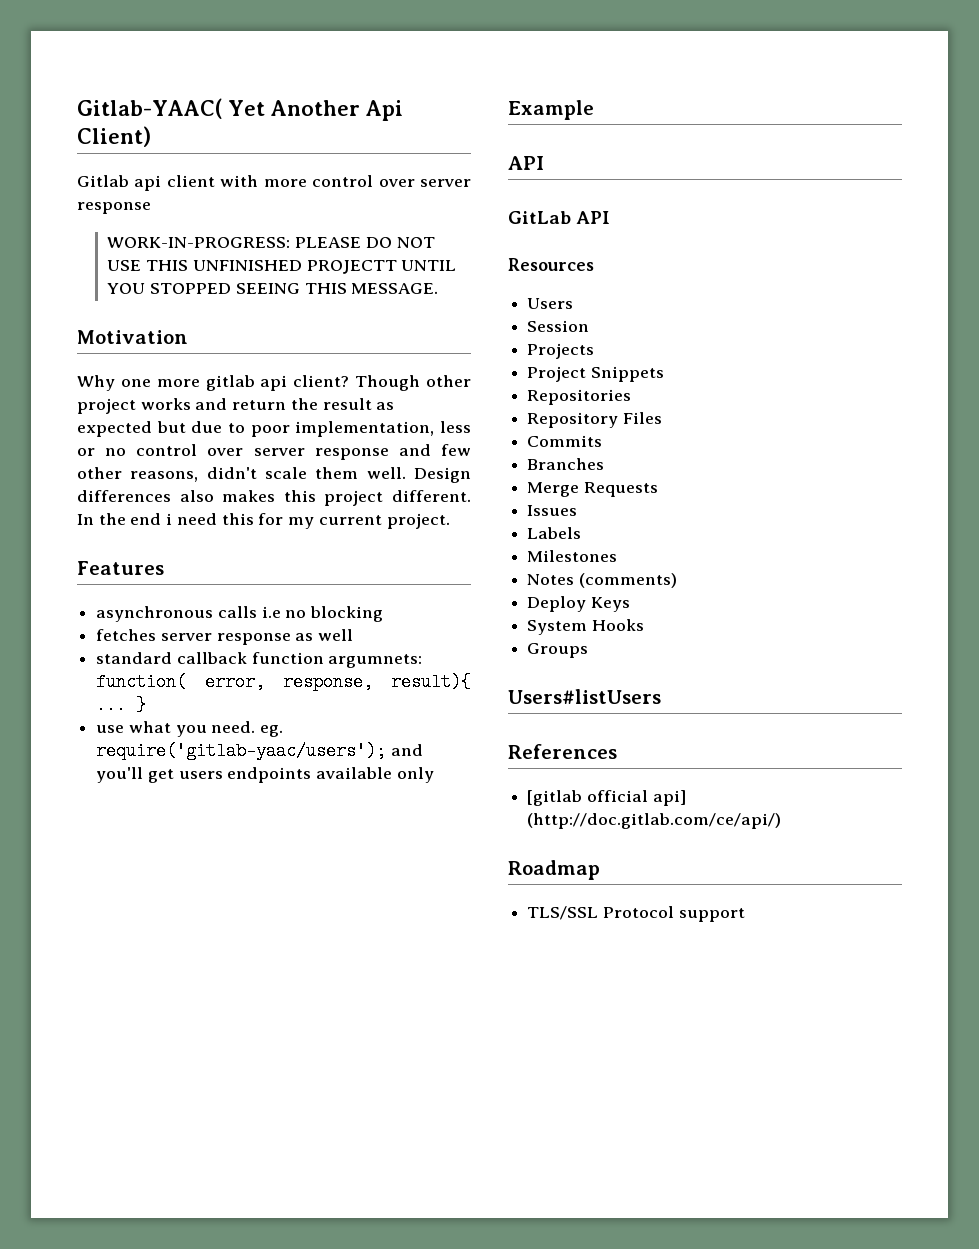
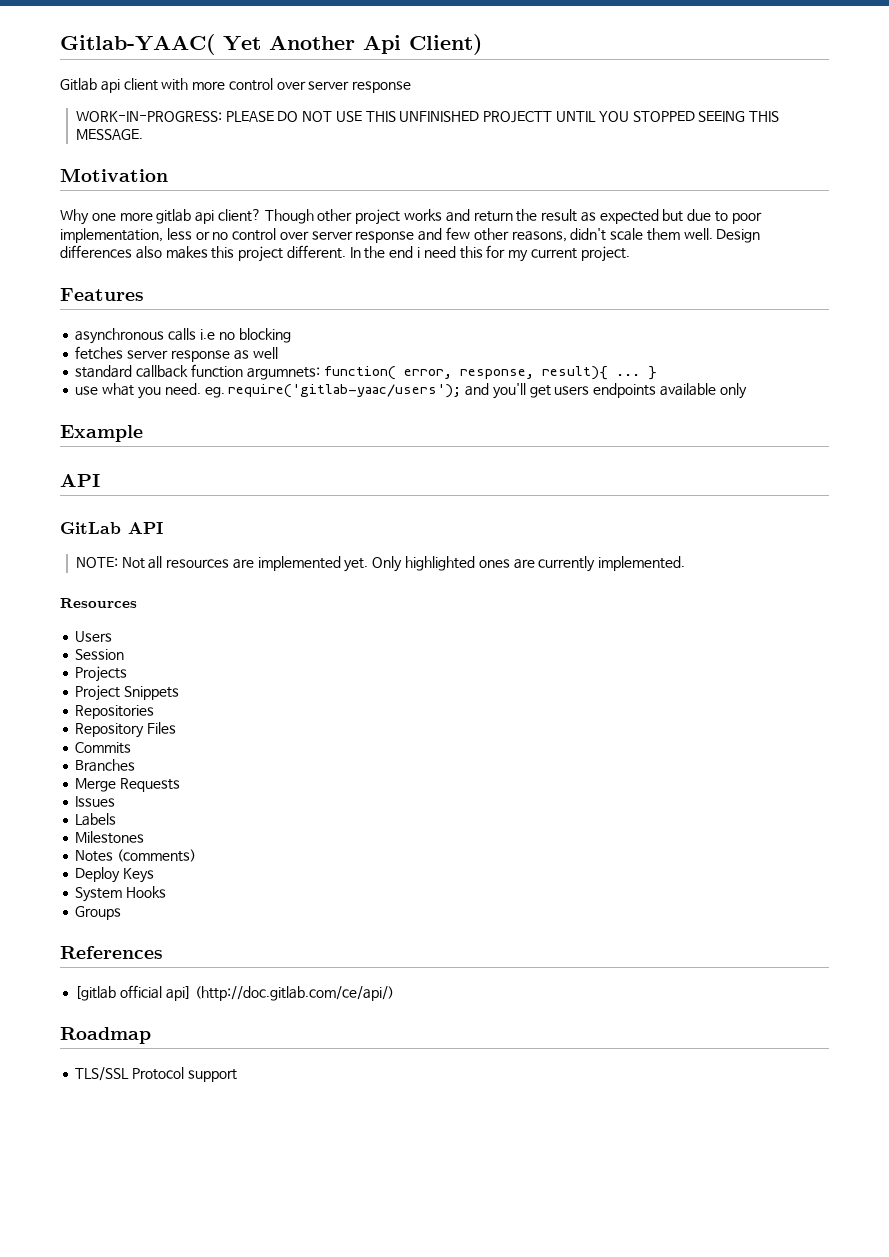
+ NOTE: Not all resources are implemented yet. Only highlighted ones are currently implemented.
- Users#listUsers

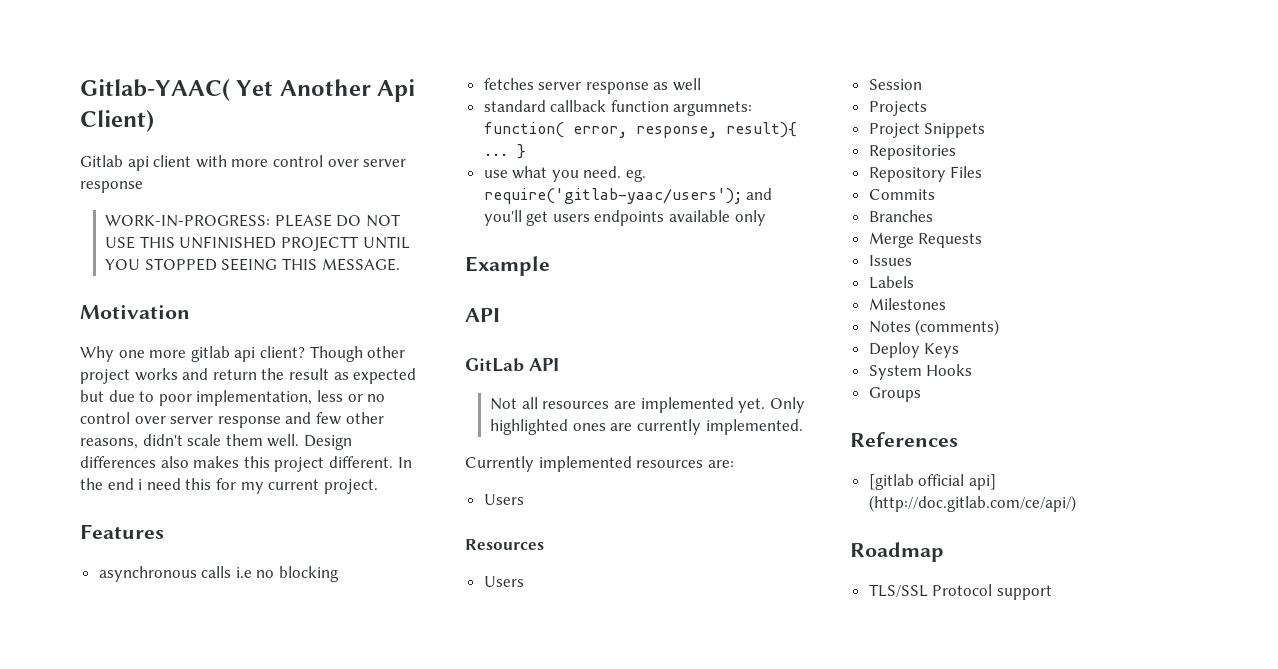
- NOTE: Not all resources are implemented yet.
+ Not all resources are implemented yet.
+ Currently implemented resources are:
+ Users

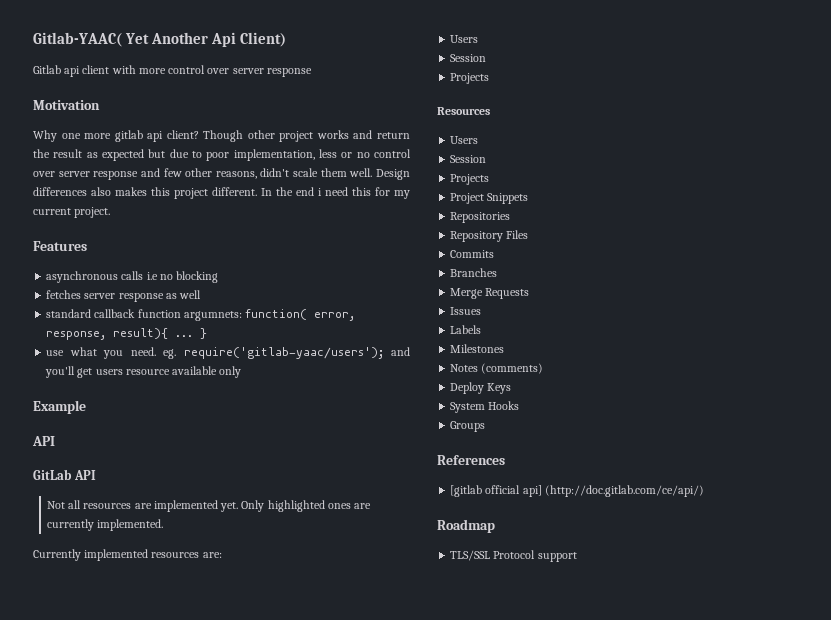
- WORK-IN-PROGRESS: PLEASE DO NOT USE THIS UNFINISHED PROJECTT UNTIL YOU STOPPED SEEING THIS MESSAGE.
- use what you need. eg. require('gitlab-yaac/users'); and you'll get users endpoints available only
+ use what you need. eg. require('gitlab-yaac/users'); and you'll get users resource available only
  Currently implemented resources are:
  Users
+ Session
+ Projects

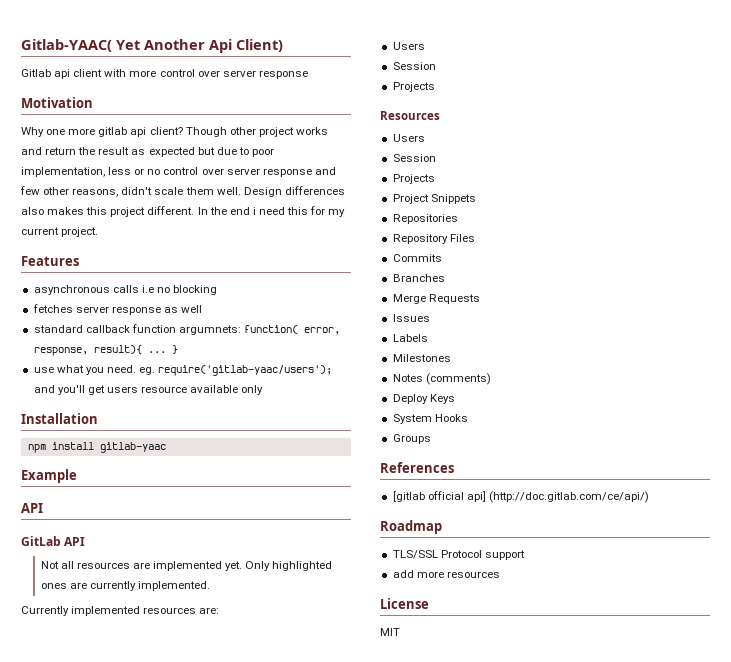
+ Installation
+ npm install gitlab-yaac
+ add more resources
+ License
+ MIT

